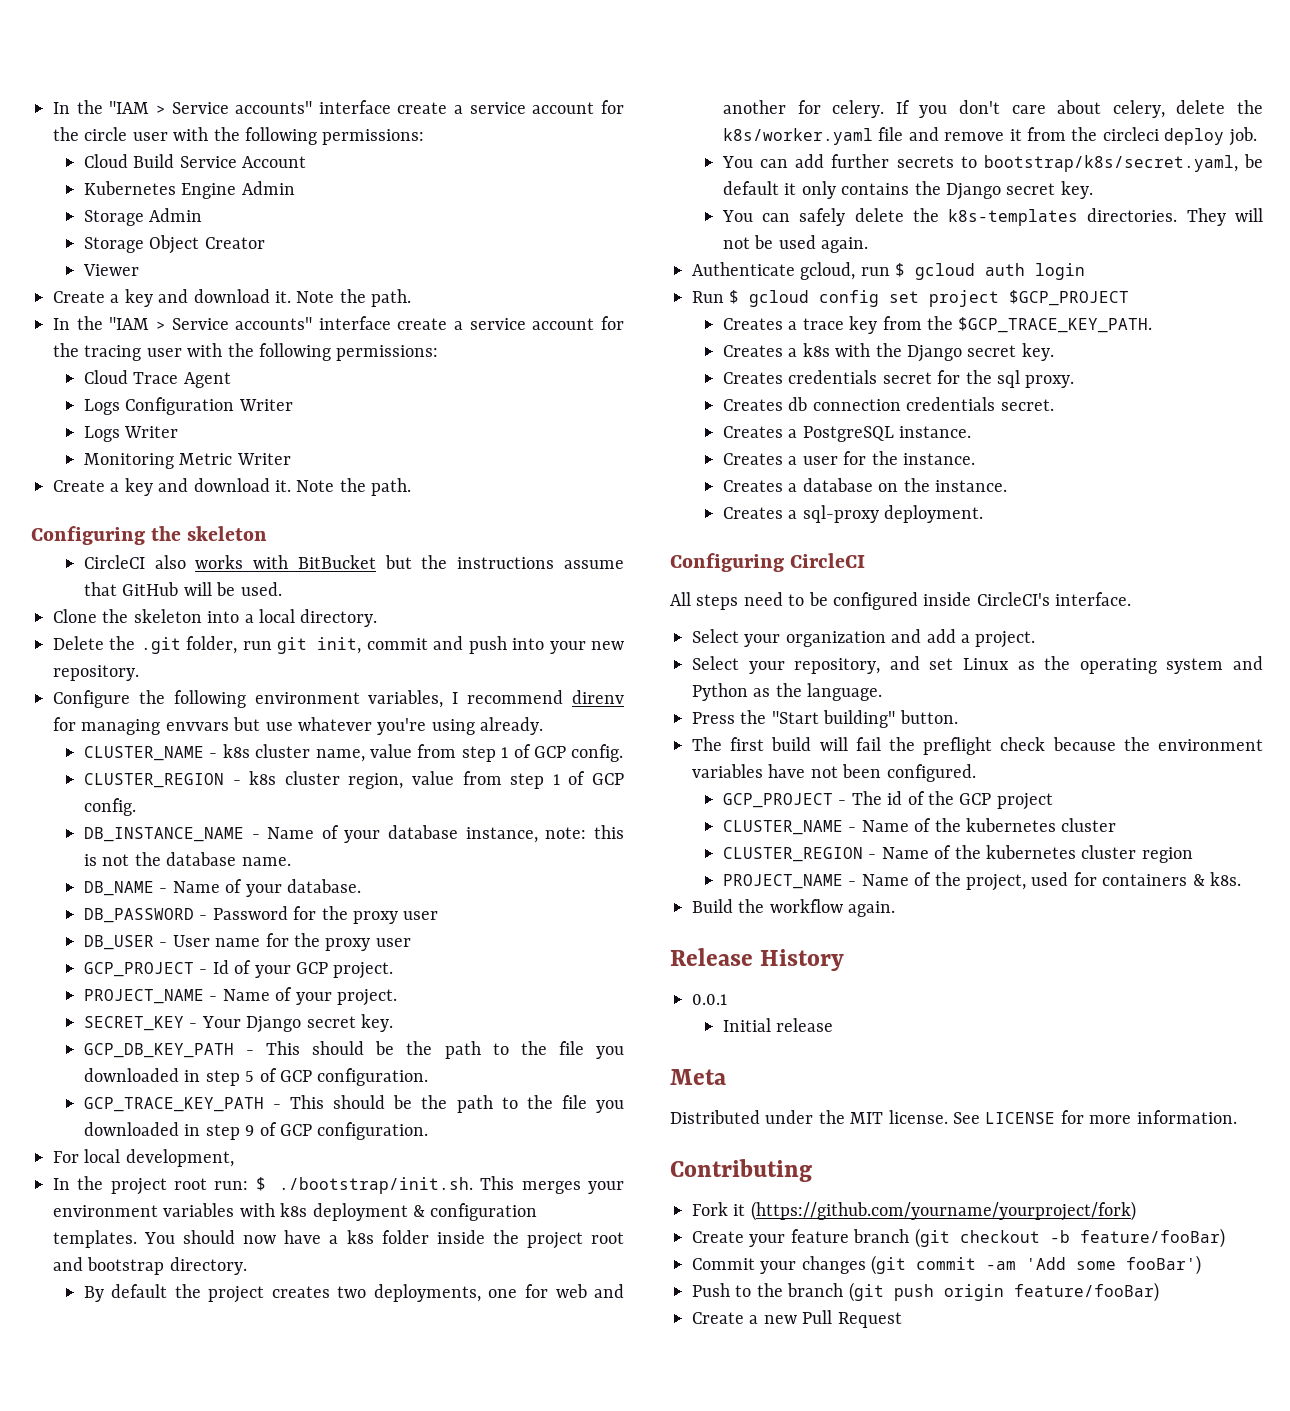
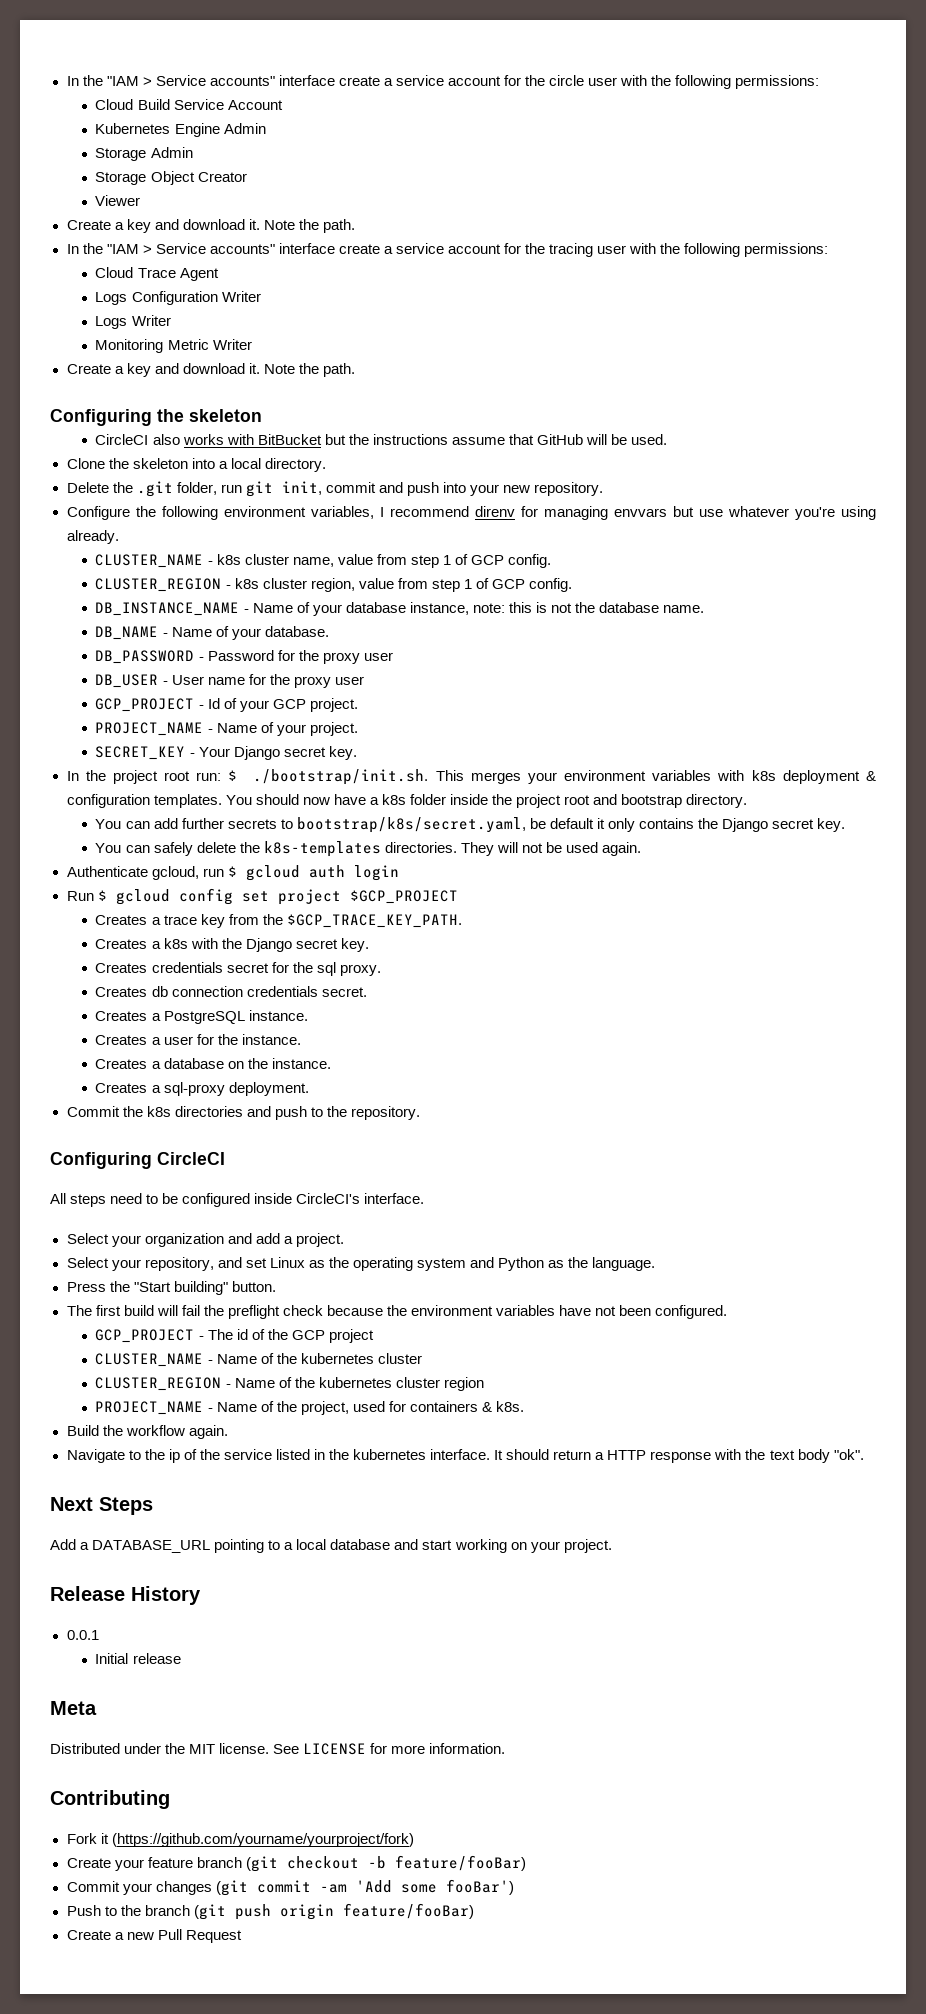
- GCP_DB_KEY_PATH - This should be the path to the file you downloaded in step 5 of GCP configuration.
- GCP_TRACE_KEY_PATH - This should be the path to the file you downloaded in step 9 of GCP configuration.
- For local development,
- By default the project creates two deployments, one for web and another for celery. If you don't care about celery, delete the k8s/worker.yaml file and remove it from the circleci deploy job.
+ Commit the k8s directories and push to the repository.
+ Navigate to the ip of the service listed in the kubernetes interface. It should return a HTTP response with the text body "ok".
+ Next Steps
+ Add a DATABASE_URL pointing to a local database and start working on your project.

